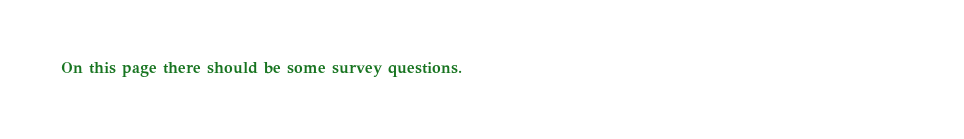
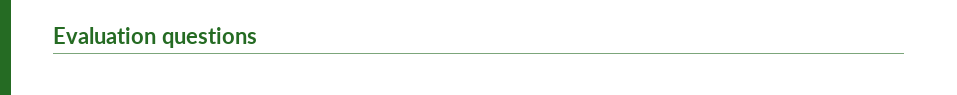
- On this page there should be some survey questions.
+ Evaluation questions

